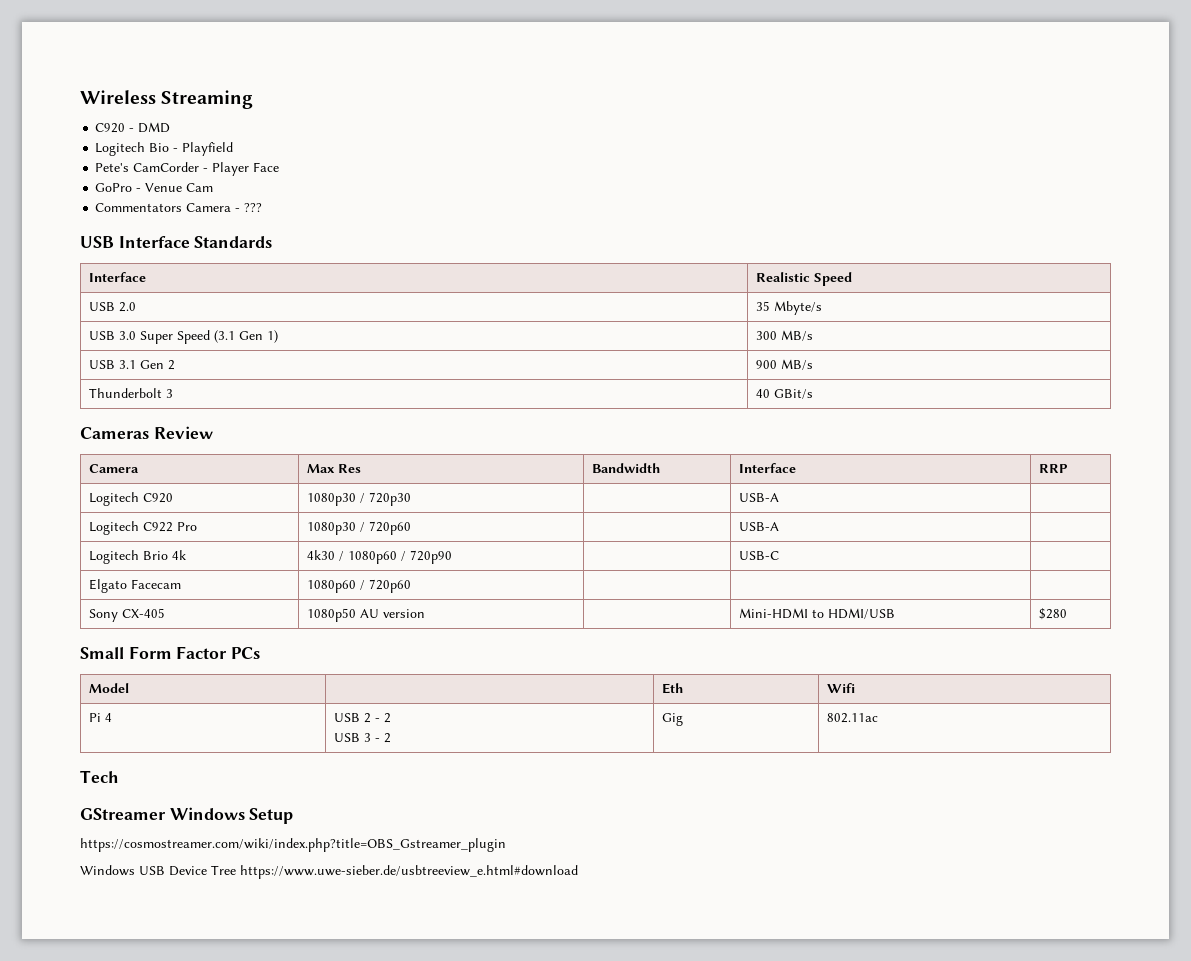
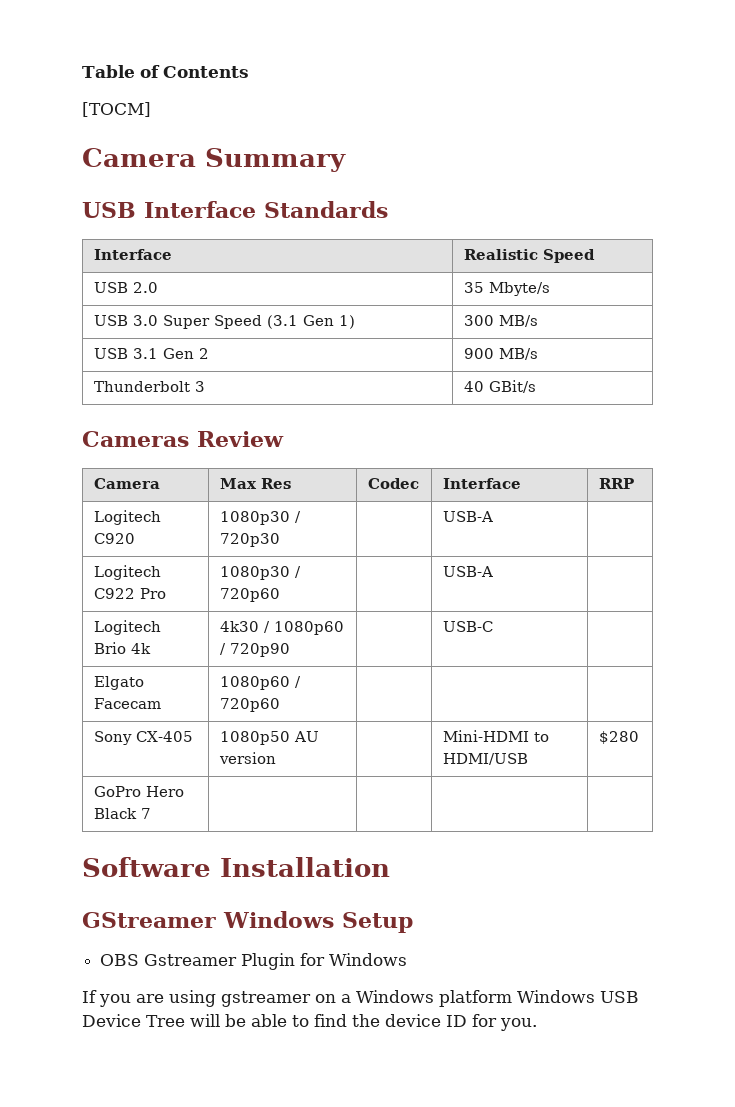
- Wireless Streaming
- C920 - DMD
- Logitech Bio - Playfield
- Pete's CamCorder - Player Face
- GoPro - Venue Cam
- Commentators Camera - ???
+ Table of Contents
+ [TOCM]
+ Camera Summary
- Camera | Max Res | Bandwidth | Interface | RRP
+ Camera | Max Res | Codec | Interface | RRP
- Small Form Factor PCs
- Model | | Eth | Wifi
- Pi 4 | USB 2 - 2
- USB 3 - 2 | Gig | 802.11ac
- Tech
+ GoPro Hero Black 7 | | | |
+ Software Installation
  GStreamer Windows Setup
- https://cosmostreamer.com/wiki/index.php?title=OBS_Gstreamer_plugin
- Windows USB Device Tree https://www.uwe-sieber.de/usbtreeview_e.html#download
+ OBS Gstreamer Plugin for Windows
+ If you are using gstreamer on a Windows platform Windows USB Device Tree will be able to find the device ID for you.

